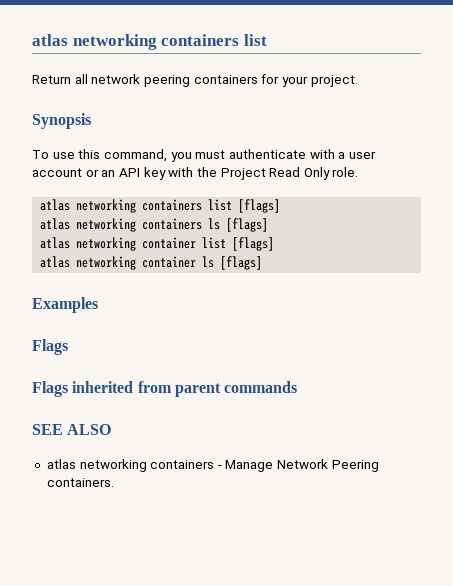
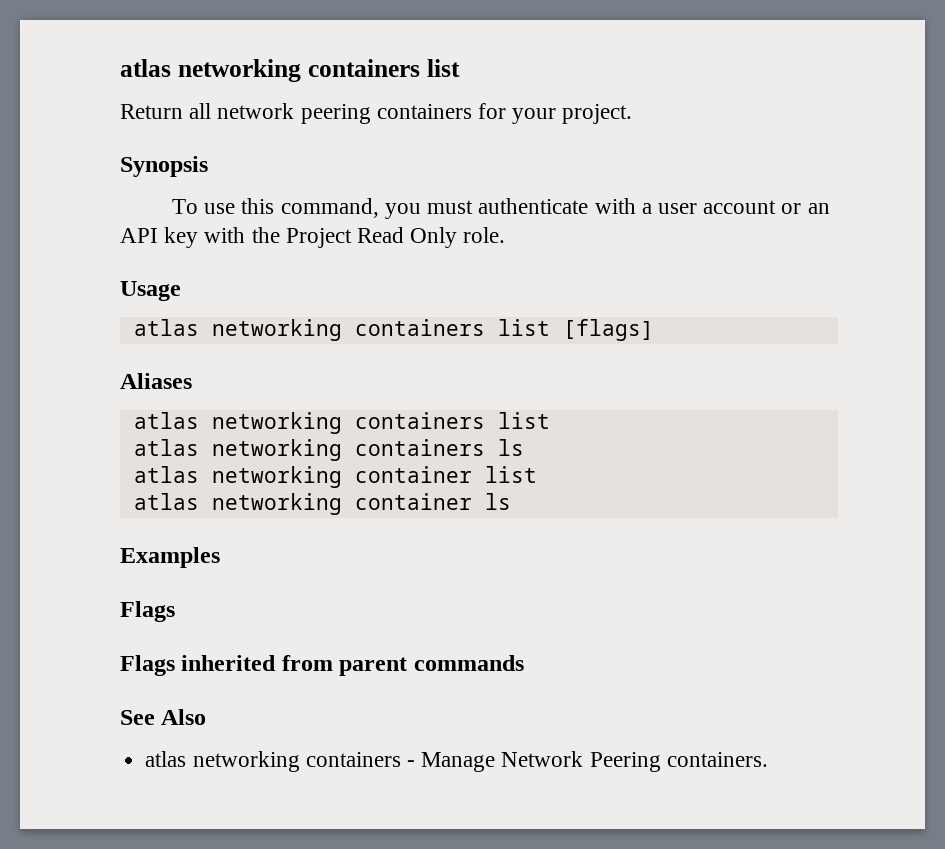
+ Usage
+ Aliases
+ atlas networking containers list
- atlas networking containers ls [flags]
+ atlas networking containers ls
- atlas networking container list [flags]
+ atlas networking container list
- atlas networking container ls [flags]
+ atlas networking container ls
- SEE ALSO
+ See Also

